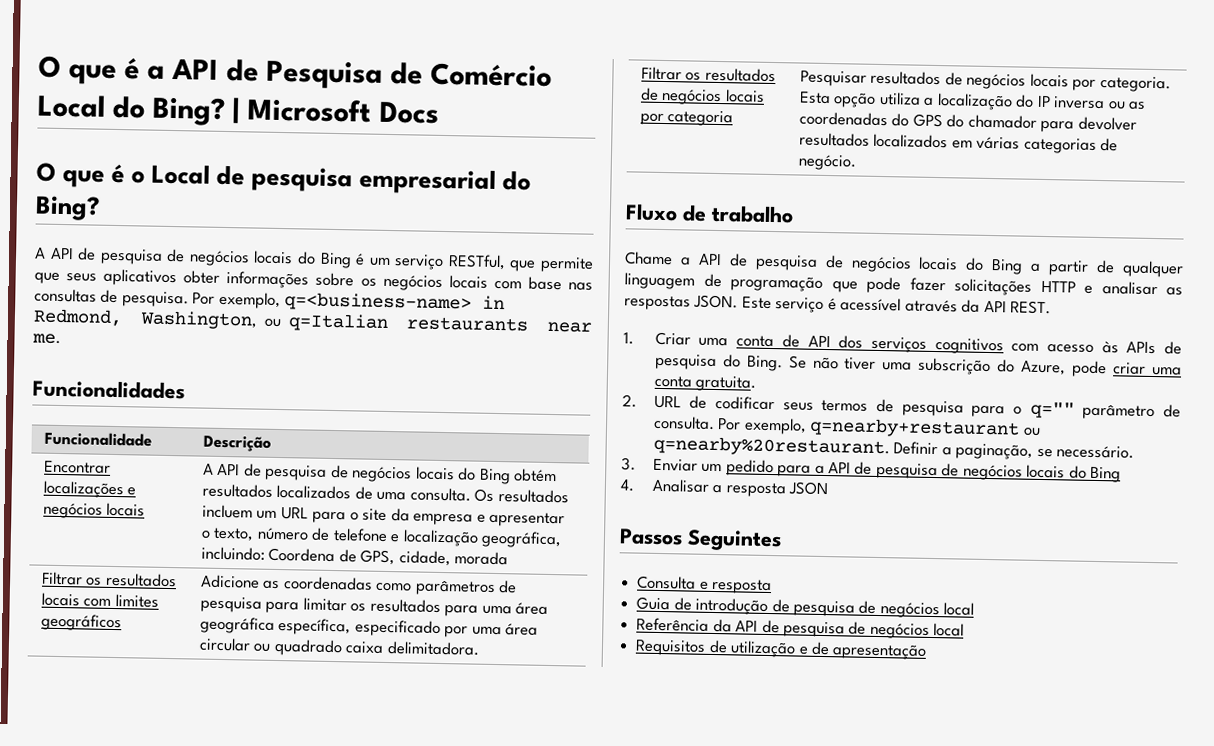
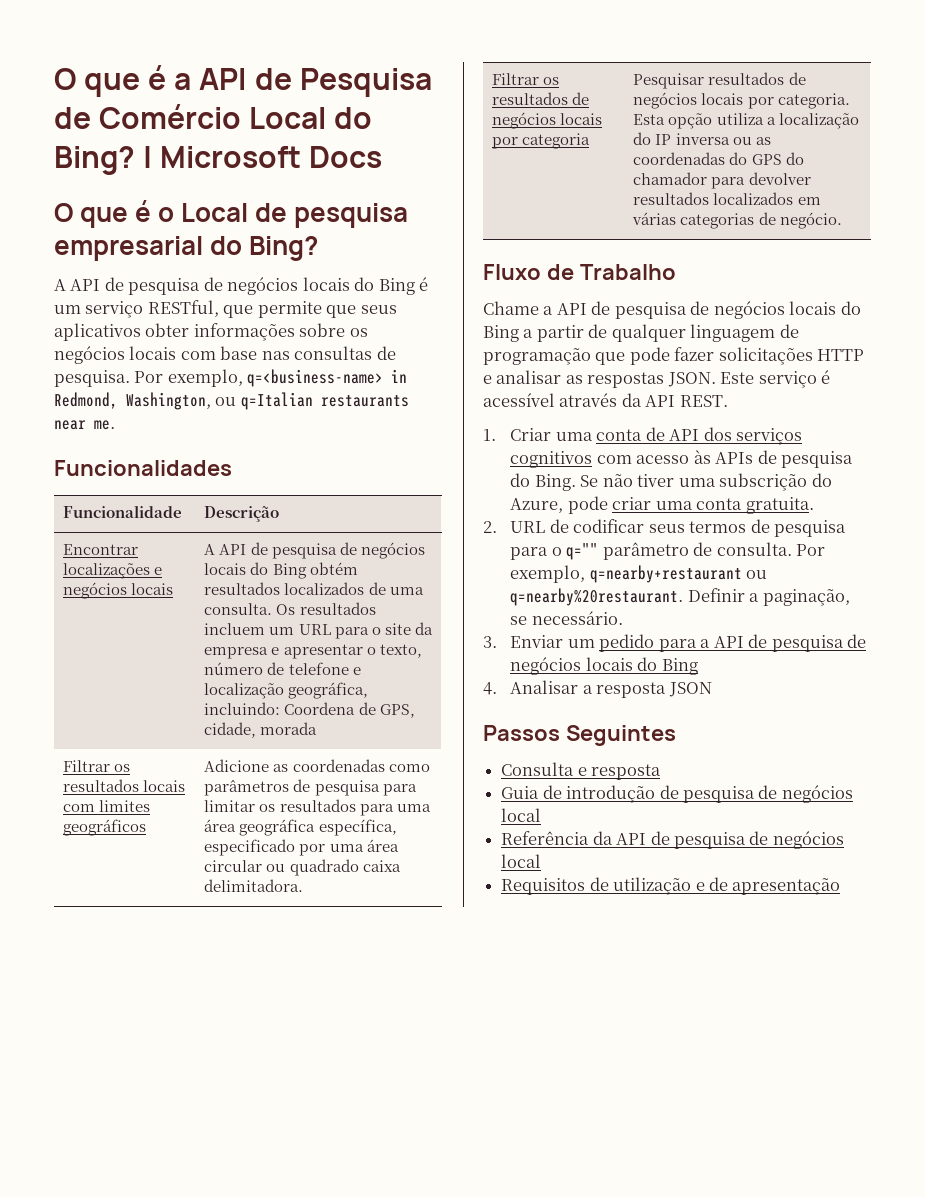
- Fluxo de trabalho
+ Fluxo de Trabalho

